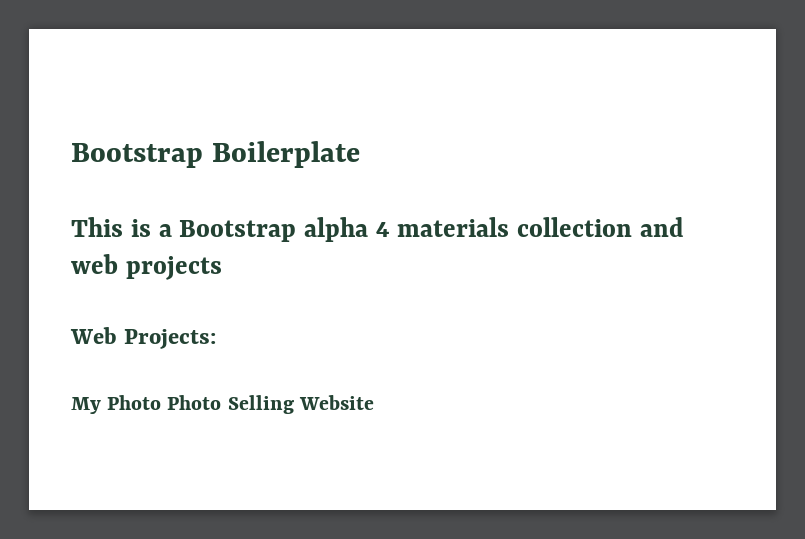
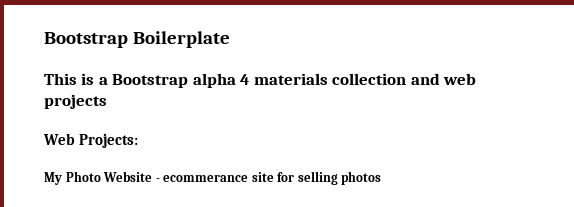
- My Photo Photo Selling Website
+ My Photo Website - ecommerance site for selling photos

